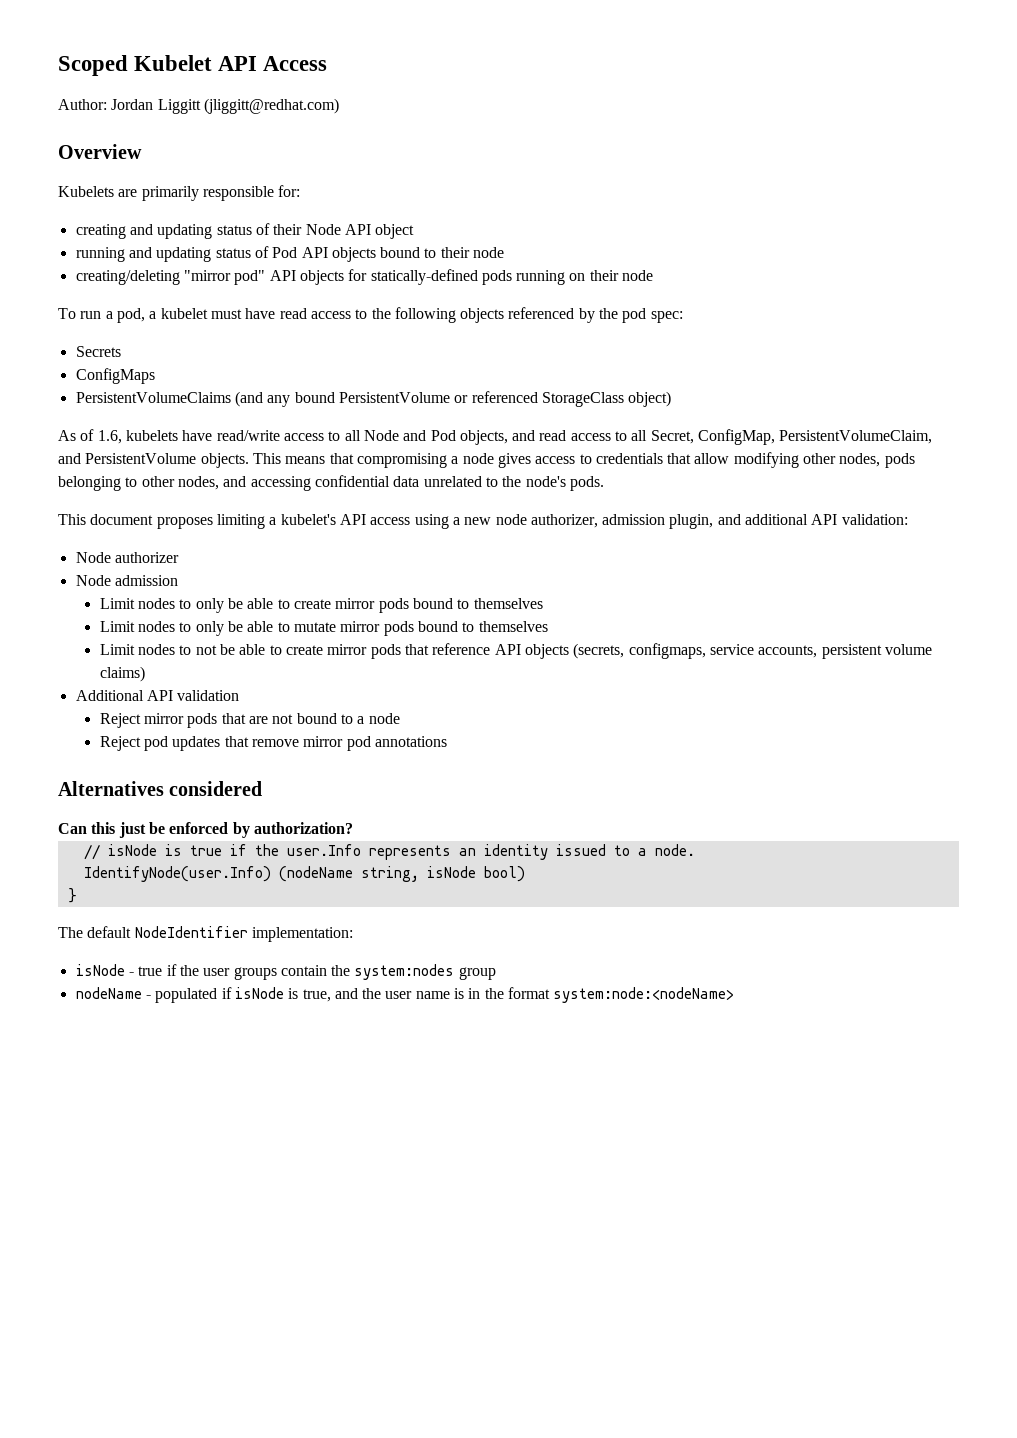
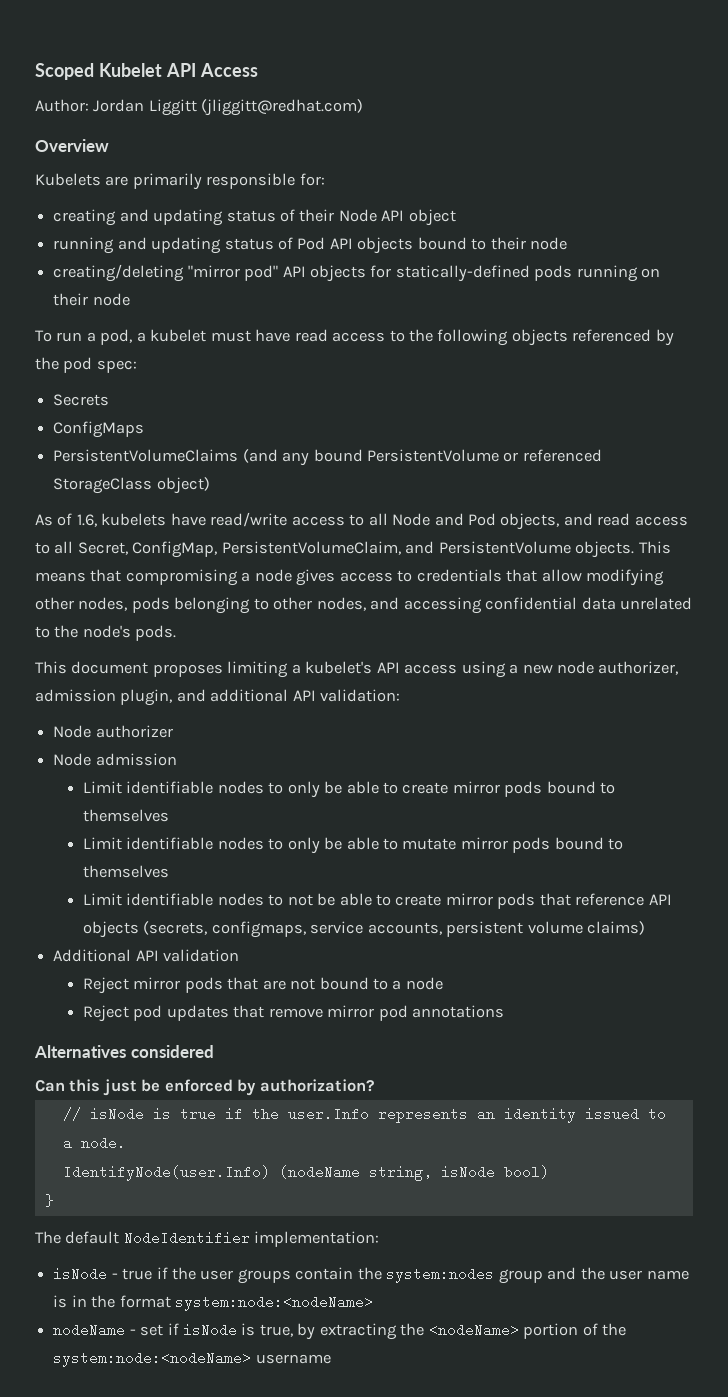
- Limit nodes to only be able to create mirror pods bound to themselves
+ Limit identifiable nodes to only be able to create mirror pods bound to themselves
- Limit nodes to only be able to mutate mirror pods bound to themselves
+ Limit identifiable nodes to only be able to mutate mirror pods bound to themselves
- Limit nodes to not be able to create mirror pods that reference API objects (secrets, configmaps, service accounts, persistent volume claims)
+ Limit identifiable nodes to not be able to create mirror pods that reference API objects (secrets, configmaps, service accounts, persistent volume claims)
- isNode - true if the user groups contain the system:nodes group
- nodeName - populated if isNode is true, and the user name is in the format system:node:<nodeName>
+ isNode - true if the user groups contain the system:nodes group and the user name is in the format system:node:<nodeName>
+ nodeName - set if isNode is true, by extracting the <nodeName> portion of the system:node:<nodeName> username

